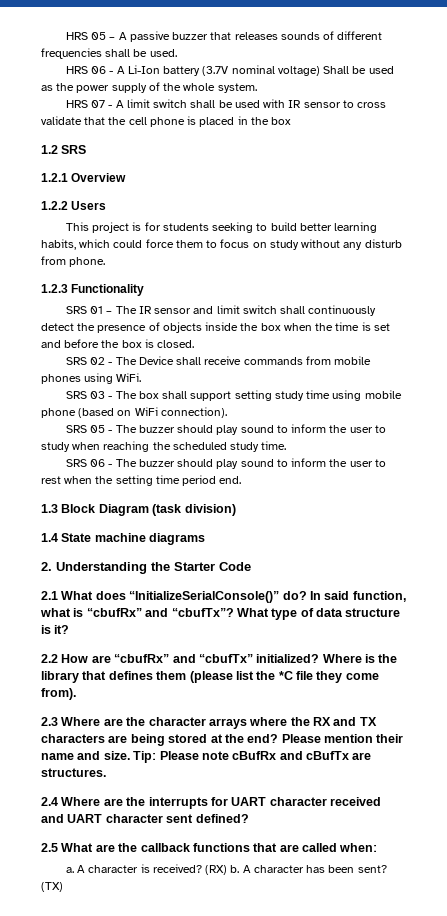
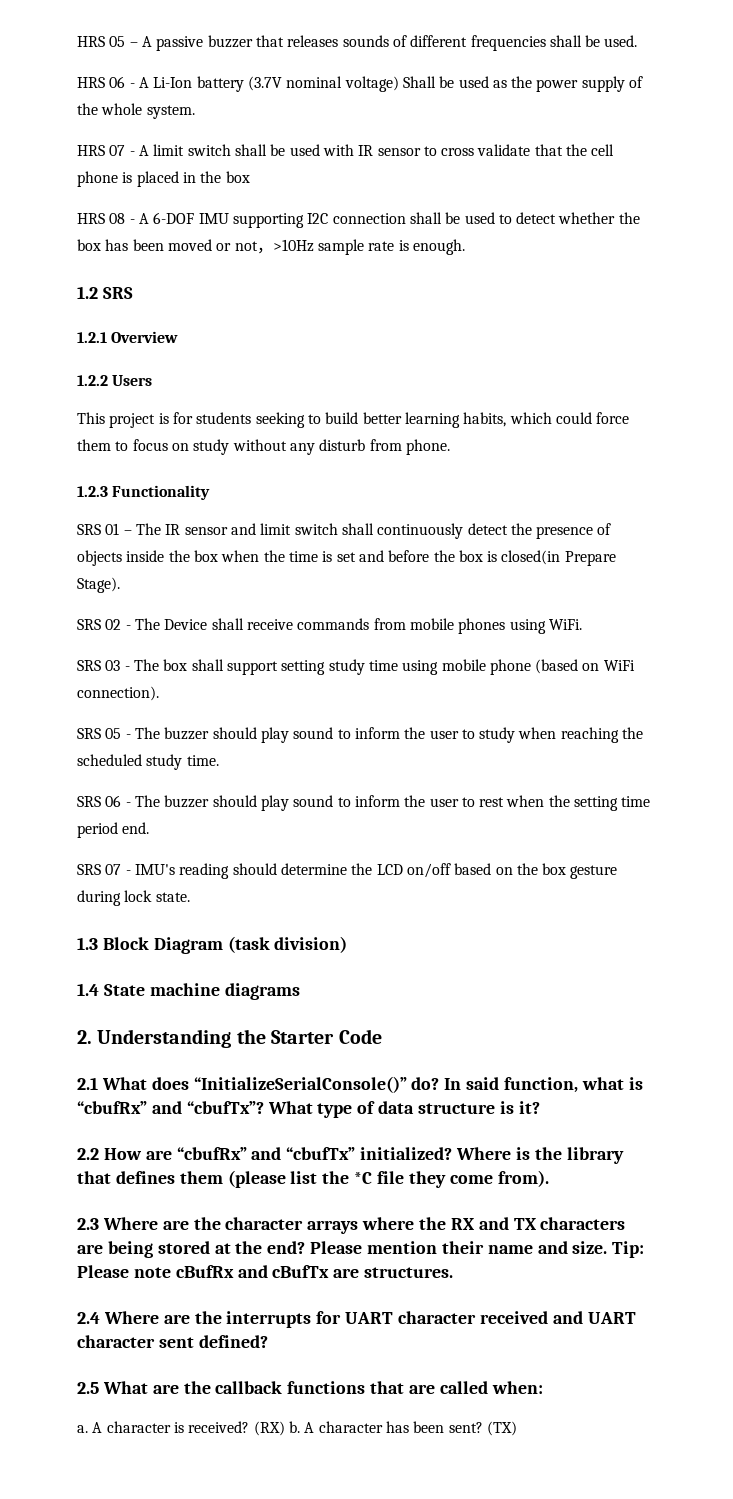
+ HRS 08 - A 6-DOF IMU supporting I2C connection shall be used to detect whether the box has been moved or not，>10Hz sample rate is enough.
- SRS 01 – The IR sensor and limit switch shall continuously detect the presence of objects inside the box when the time is set and before the box is closed.
+ SRS 01 – The IR sensor and limit switch shall continuously detect the presence of objects inside the box when the time is set and before the box is closed(in Prepare Stage).
+ SRS 07 - IMU's reading should determine the LCD on/off based on the box gesture during lock state.

